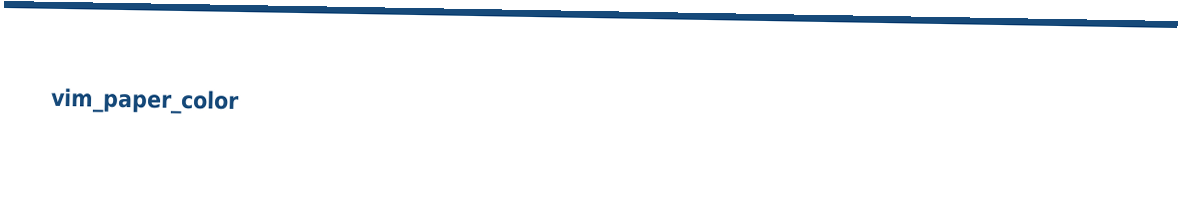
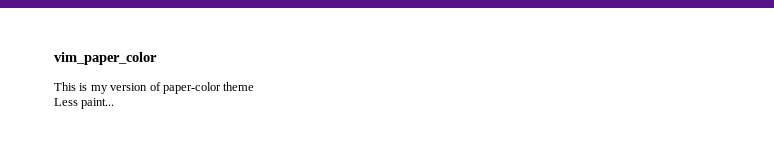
+ This is my version of paper-color theme
+ Less paint...

